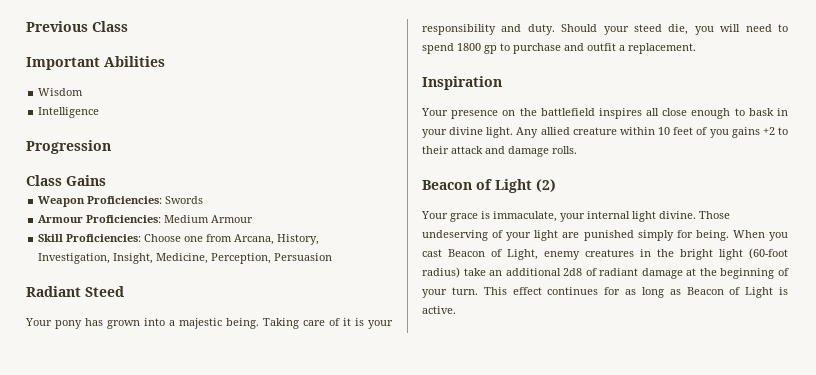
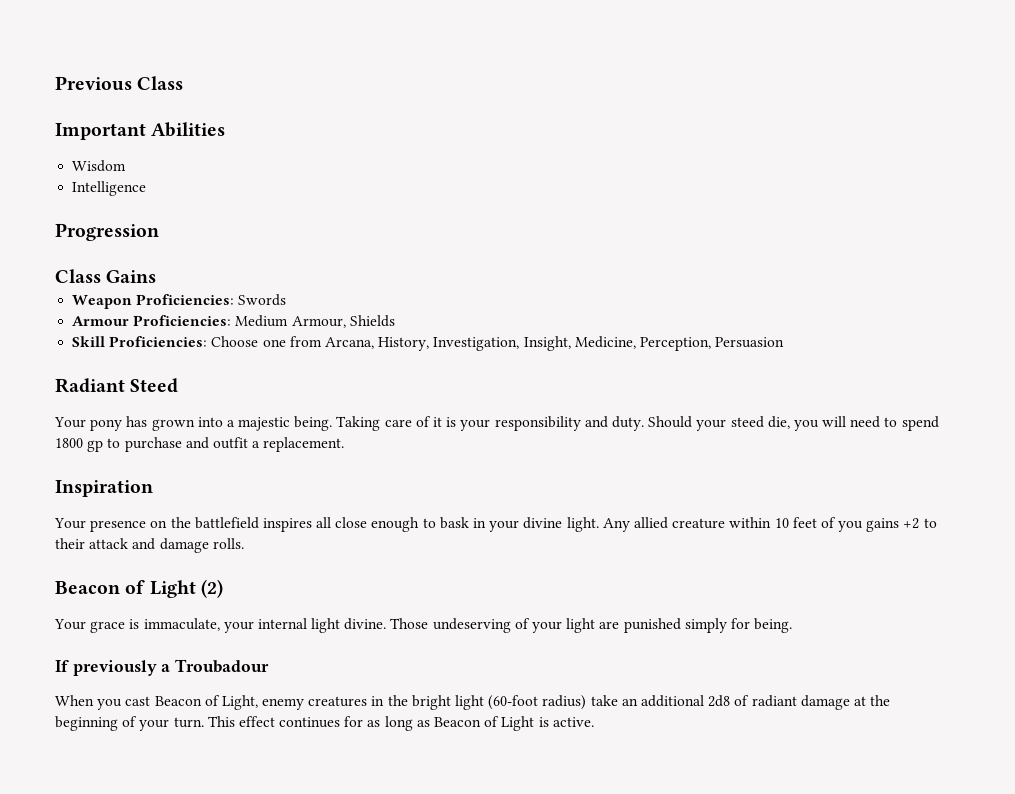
- Armour Proficiencies: Medium Armour
+ Armour Proficiencies: Medium Armour, Shields
- Those undeserving of your light are punished simply for being. When you cast Beacon of Light, enemy creatures in the bright light (60-foot radius) take an additional 2d8 of radiant damage at the beginning of your turn.
+ Those undeserving of your light are punished simply for being.
+ If previously a Troubadour
+ When you cast Beacon of Light, enemy creatures in the bright light (60-foot radius) take an additional 2d8 of radiant damage at the beginning of your turn.

